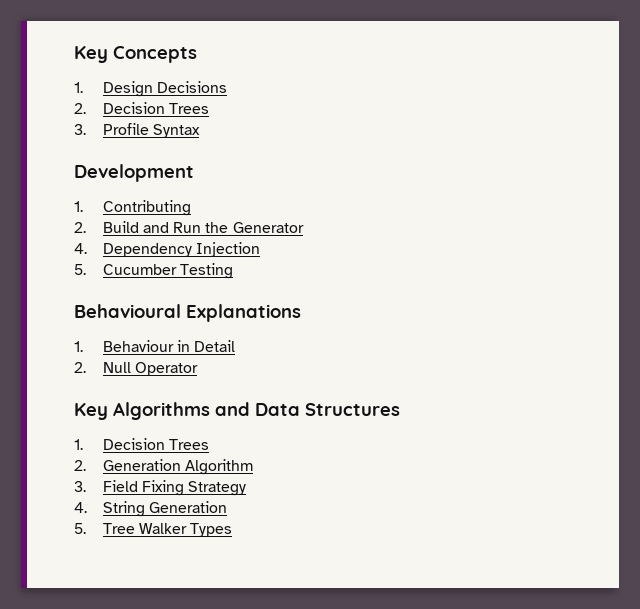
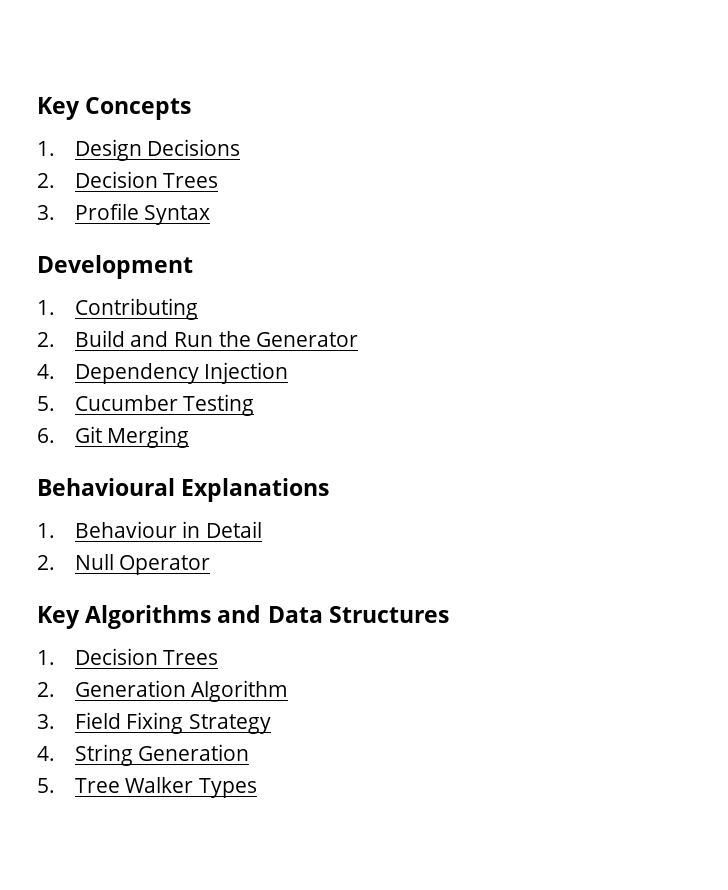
+ 6. Git Merging

